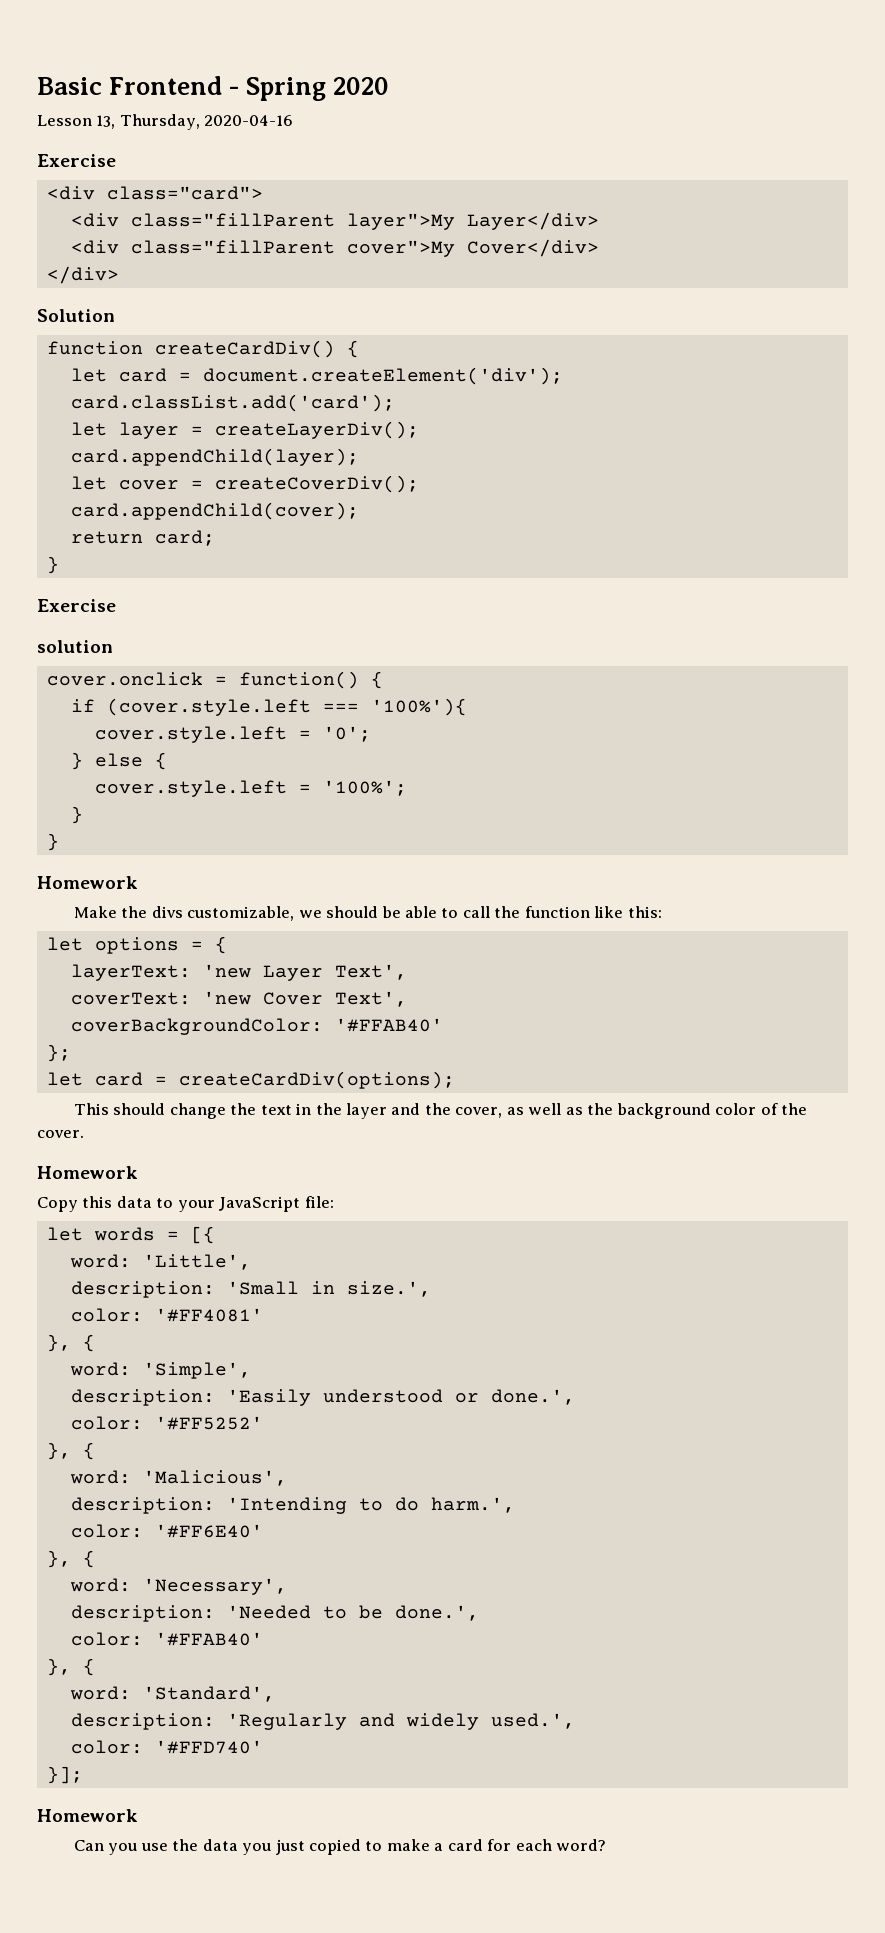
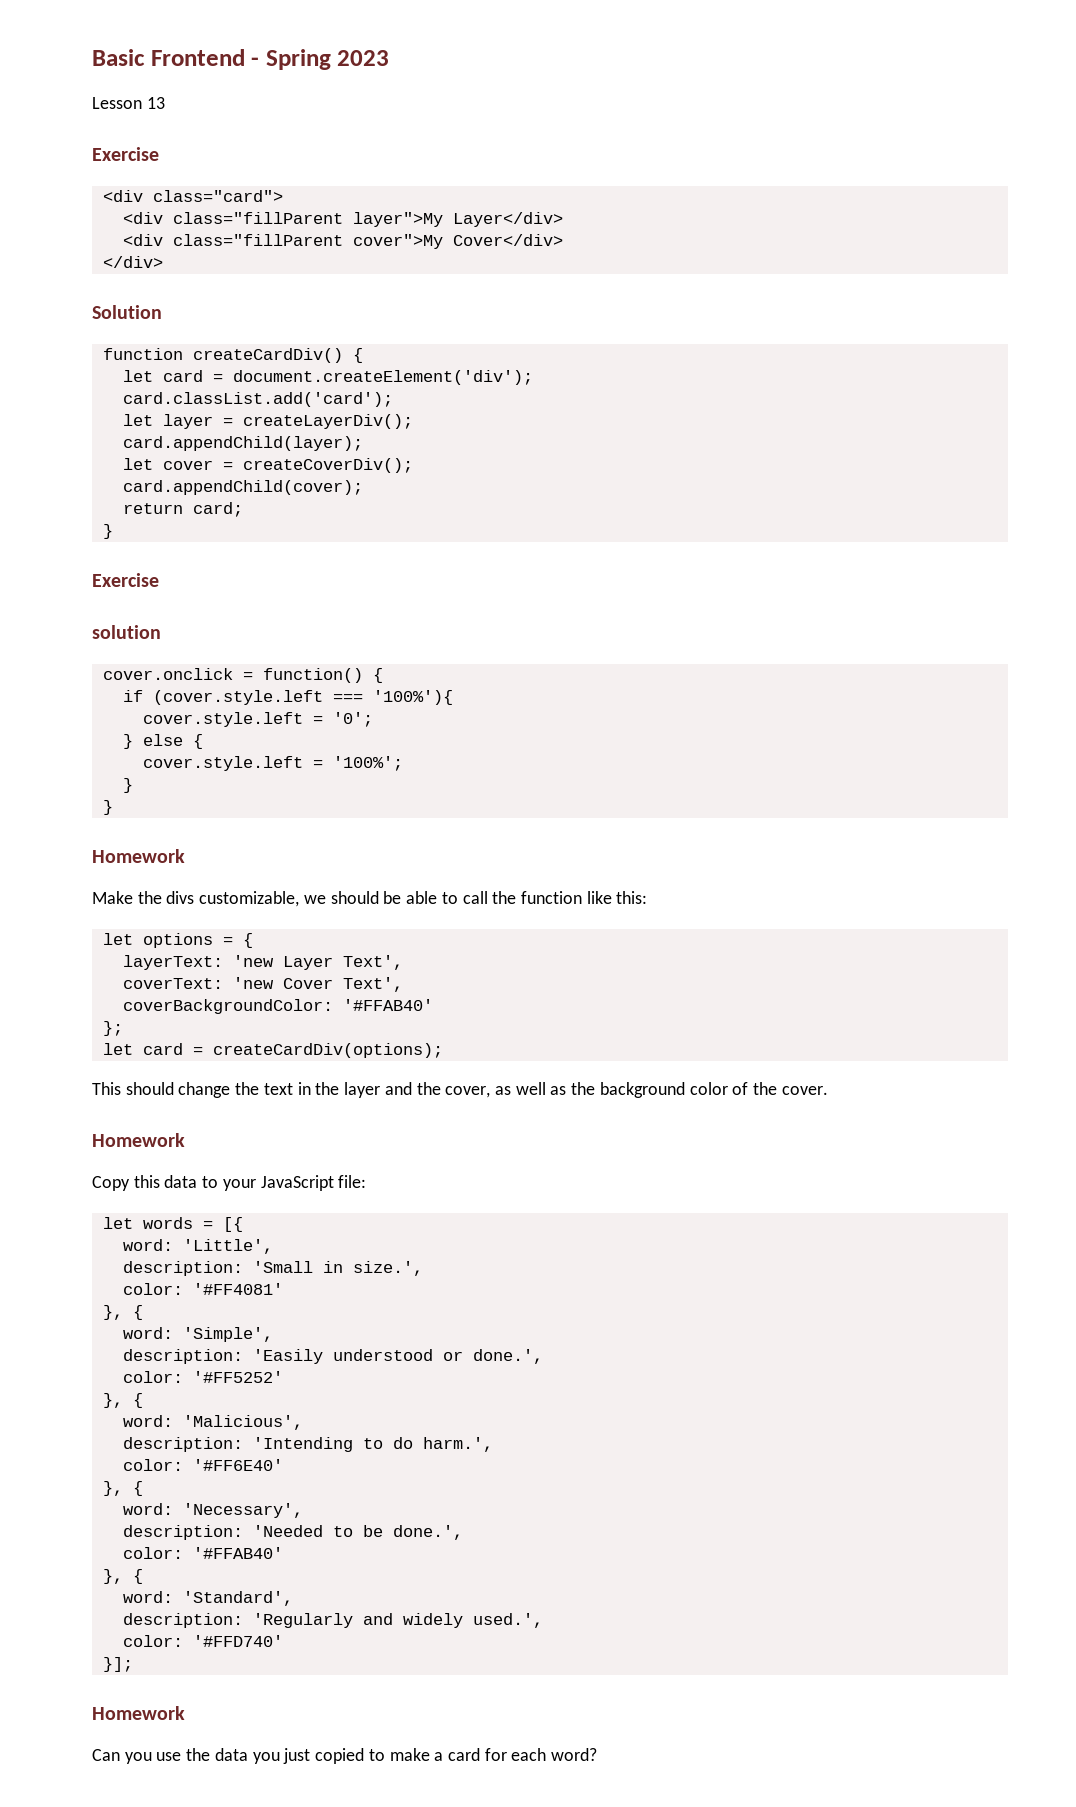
- Basic Frontend - Spring 2020
+ Basic Frontend - Spring 2023
- Lesson 13, Thursday, 2020-04-16
+ Lesson 13

